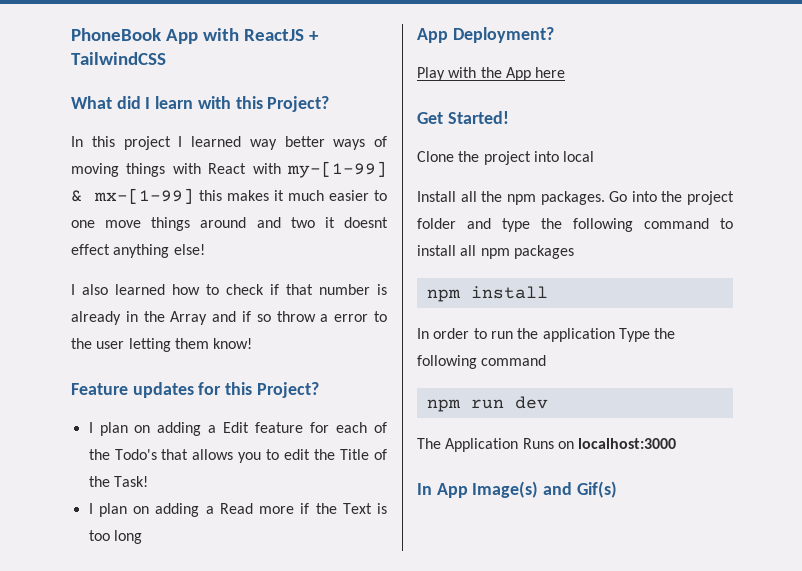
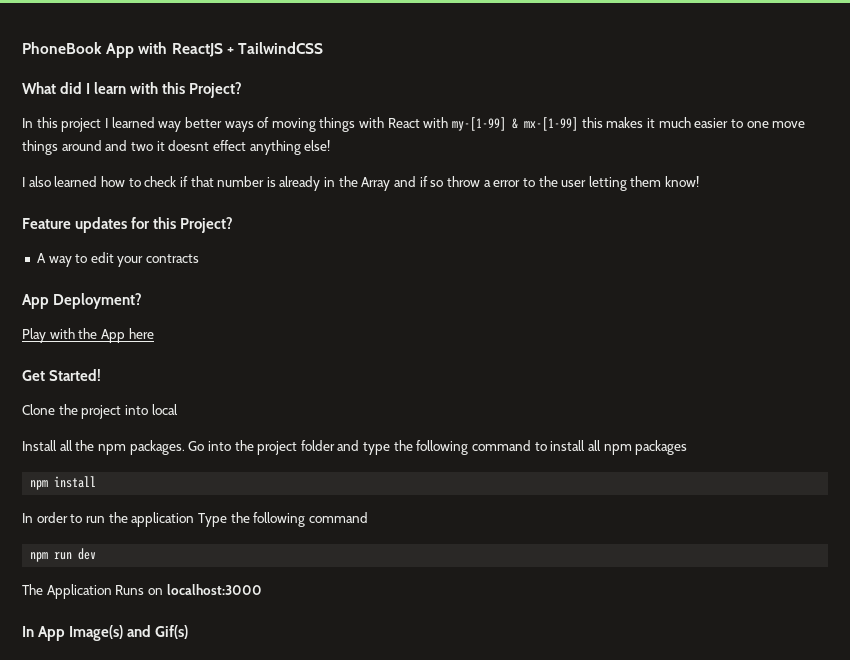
- I plan on adding a Edit feature for each of the Todo's that allows you to edit the Title of the Task!
- I plan on adding a Read more if the Text is too long
+ A way to edit your contracts

